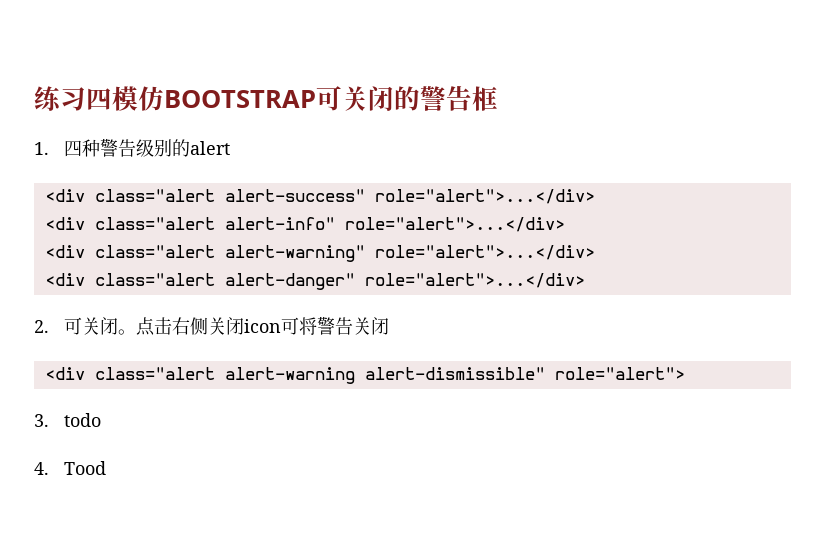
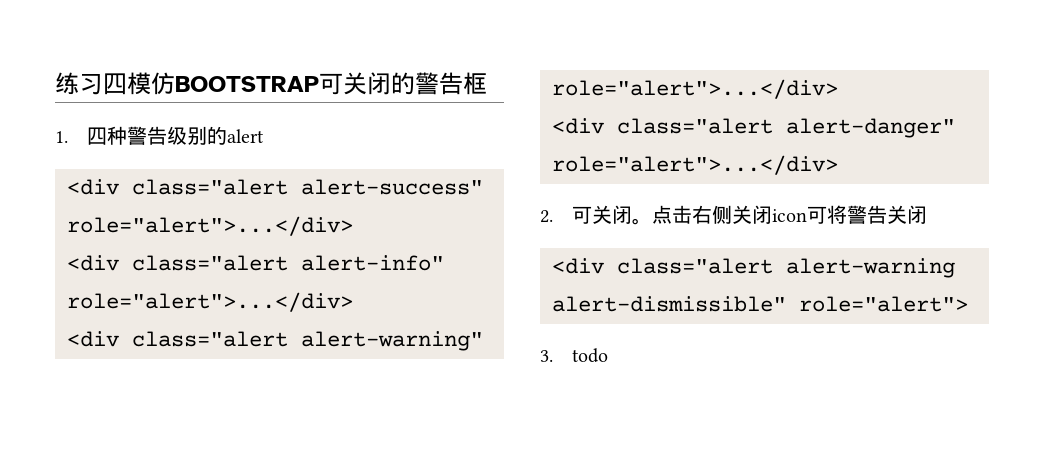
- 4. Tood

